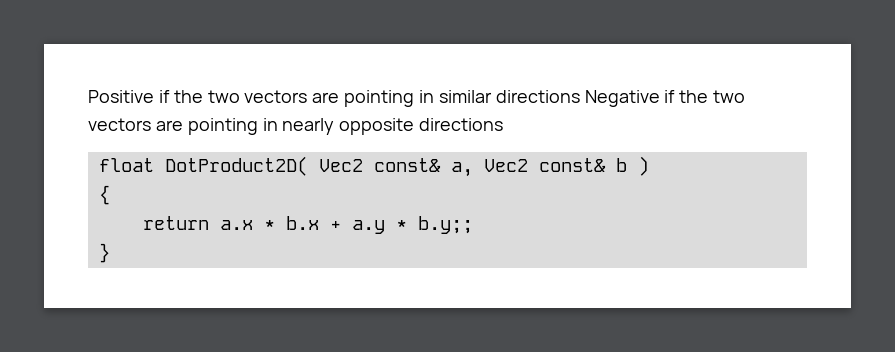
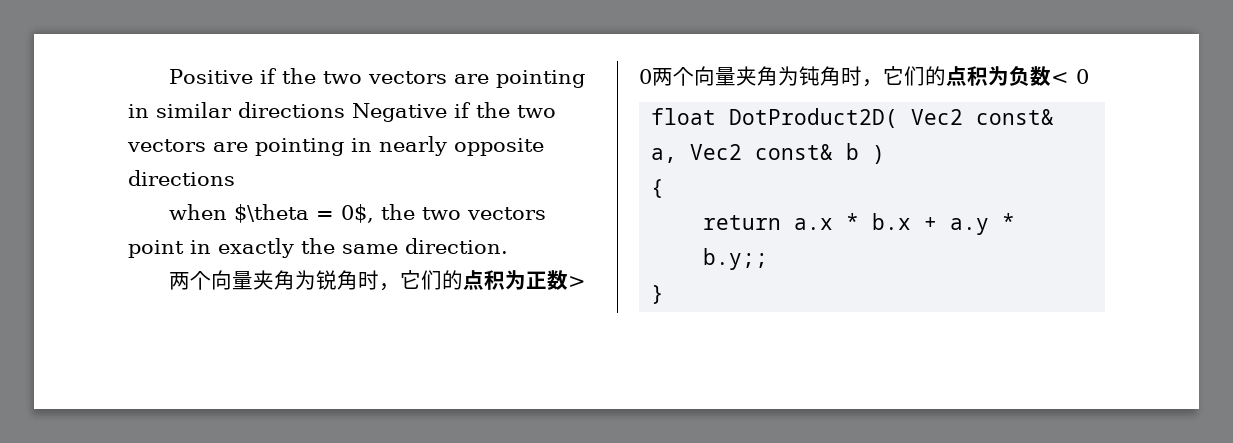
+ when $\theta = 0$, the two vectors point in exactly the same direction.
+ 两个向量夹角为锐角时，它们的点积为正数> 0两个向量夹角为钝角时，它们的点积为负数< 0

